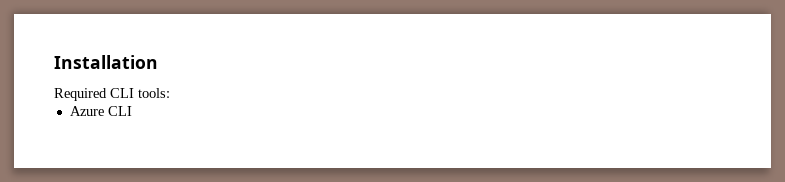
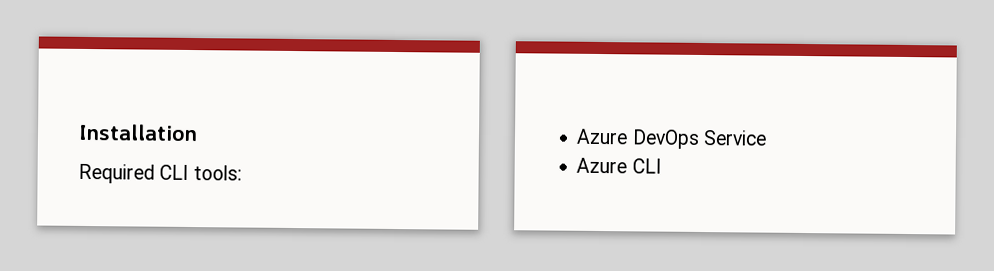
+ Azure DevOps Service

